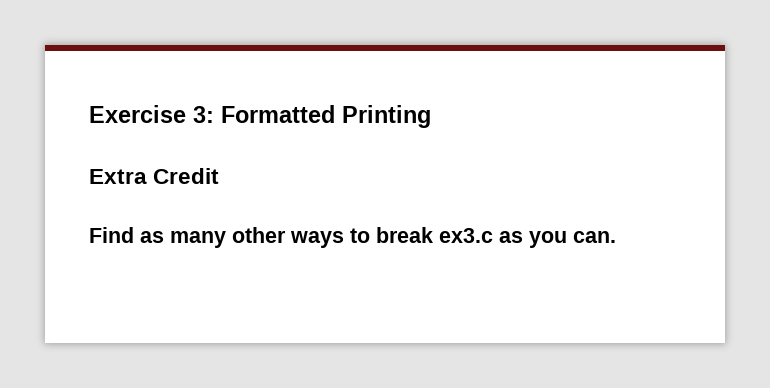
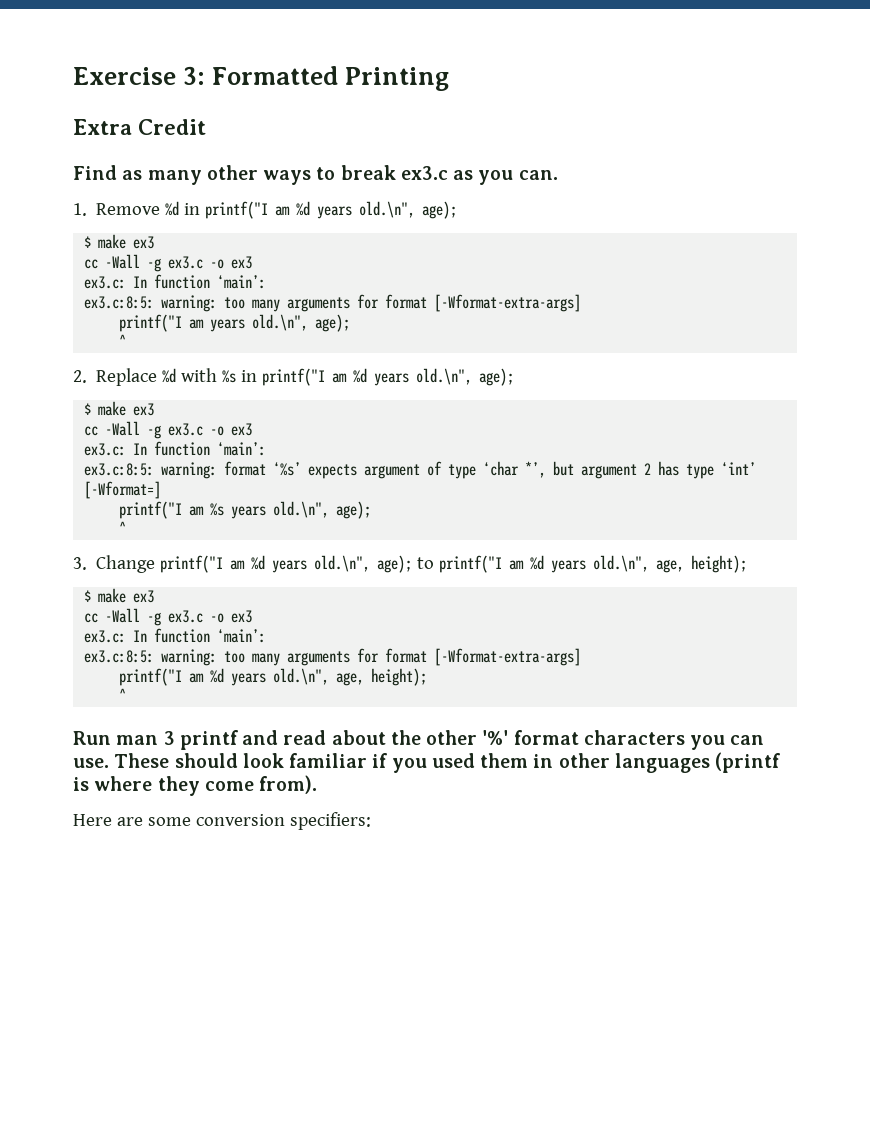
+ 1. Remove %d in printf("I am %d years old.\n", age);
+ $ make ex3
+ cc -Wall -g ex3.c -o ex3
+ ex3.c: In function ‘main’:
+ ex3.c:8:5: warning: too many arguments for format [-Wformat-extra-args]
+ printf("I am years old.\n", age);
+ ^
+ 2. Replace %d with %s in printf("I am %d years old.\n", age);
+ $ make ex3
+ cc -Wall -g ex3.c -o ex3
+ ex3.c: In function ‘main’:
+ ex3.c:8:5: warning: format ‘%s’ expects argument of type ‘char *’, but argument 2 has type ‘int’ [-Wformat=]
+ printf("I am %s years old.\n", age);
+ ^
+ 3. Change printf("I am %d years old.\n", age); to printf("I am %d years old.\n", age, height);
+ $ make ex3
+ cc -Wall -g ex3.c -o ex3
+ ex3.c: In function ‘main’:
+ ex3.c:8:5: warning: too many arguments for format [-Wformat-extra-args]
+ printf("I am %d years old.\n", age, height);
+ ^
+ Run man 3 printf and read about the other '%' format characters you can use. These should look familiar if you used them in other languages (printf is where they come from).
+ Here are some conversion specifiers:

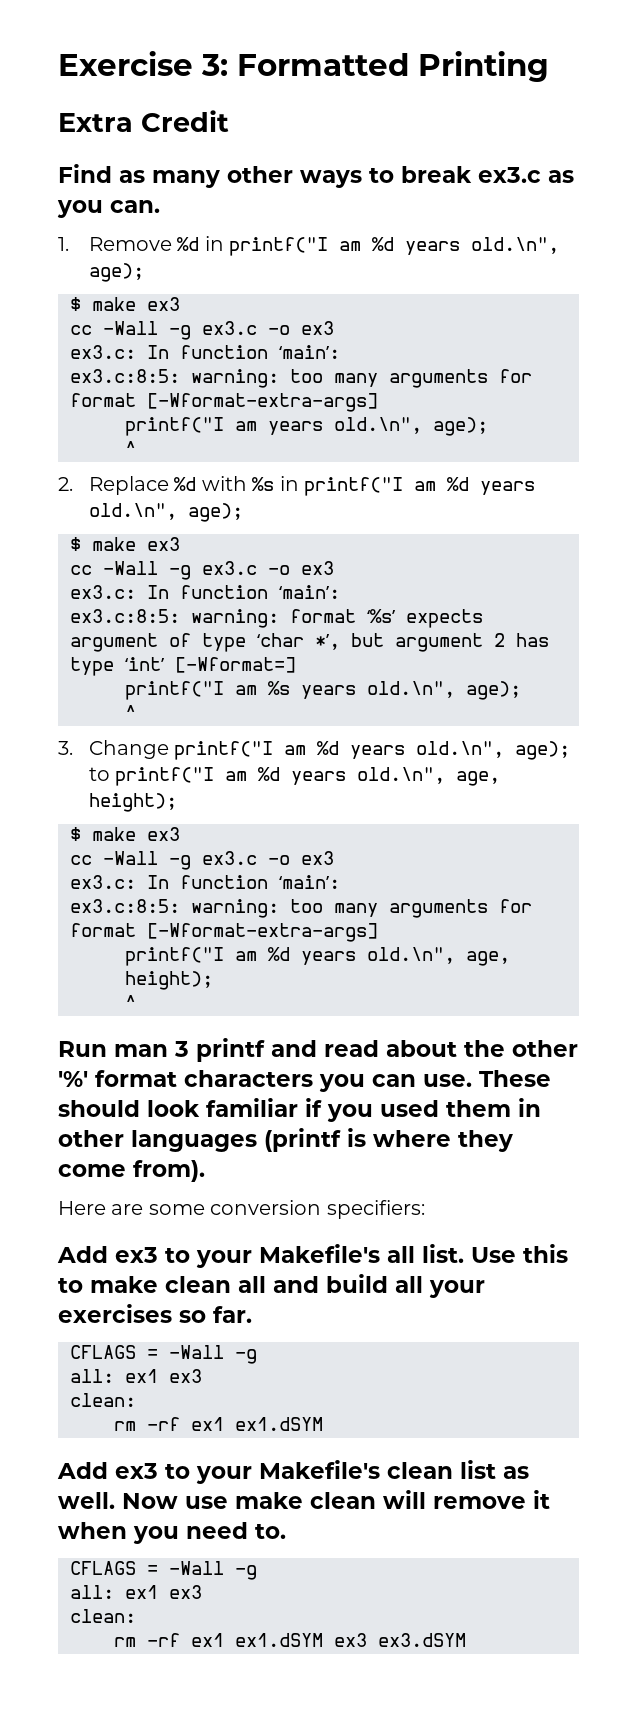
+ Add ex3 to your Makefile's all list. Use this to make clean all and build all your exercises so far.
+ CFLAGS = -Wall -g
+ all: ex1 ex3
+ clean:
+ rm -rf ex1 ex1.dSYM
+ Add ex3 to your Makefile's clean list as well. Now use make clean will remove it when you need to.
+ CFLAGS = -Wall -g
+ all: ex1 ex3
+ clean:
+ rm -rf ex1 ex1.dSYM ex3 ex3.dSYM

